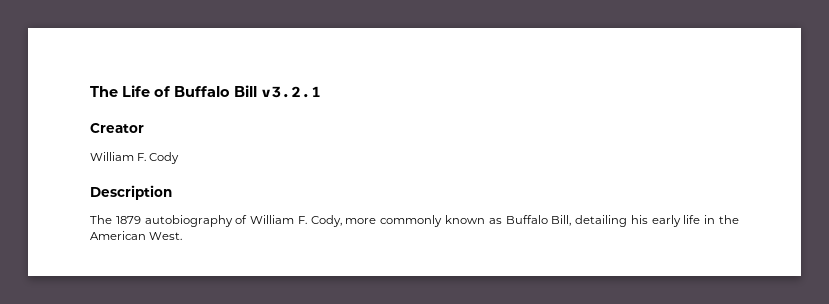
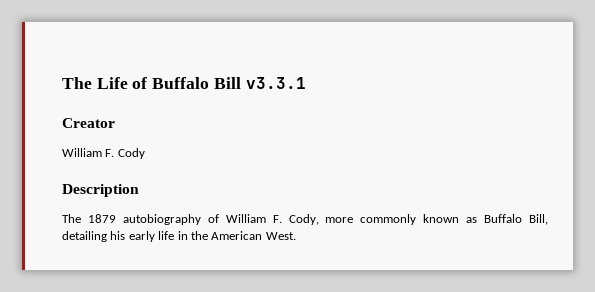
- The Life of Buffalo Bill v3.2.1
+ The Life of Buffalo Bill v3.3.1

